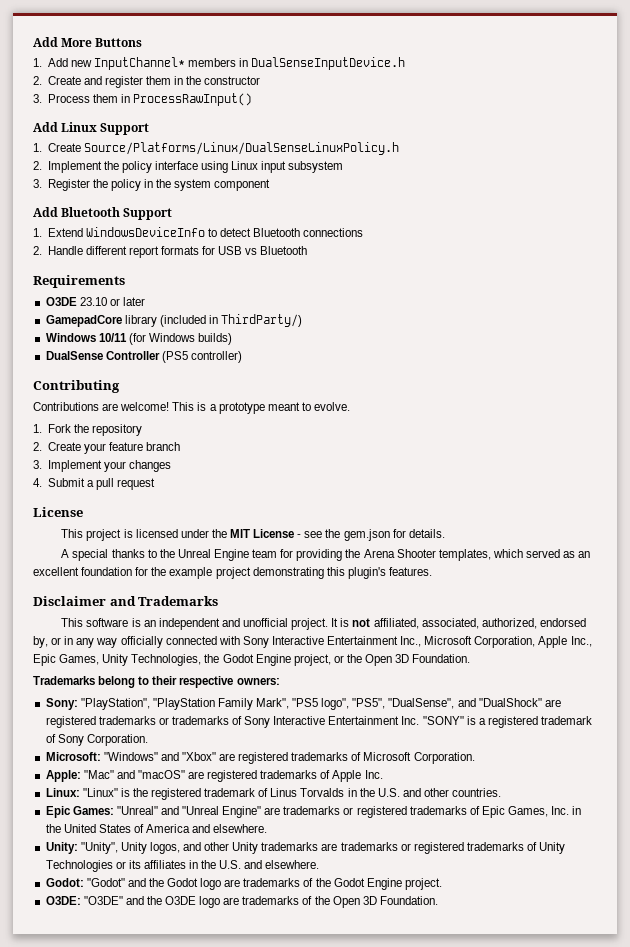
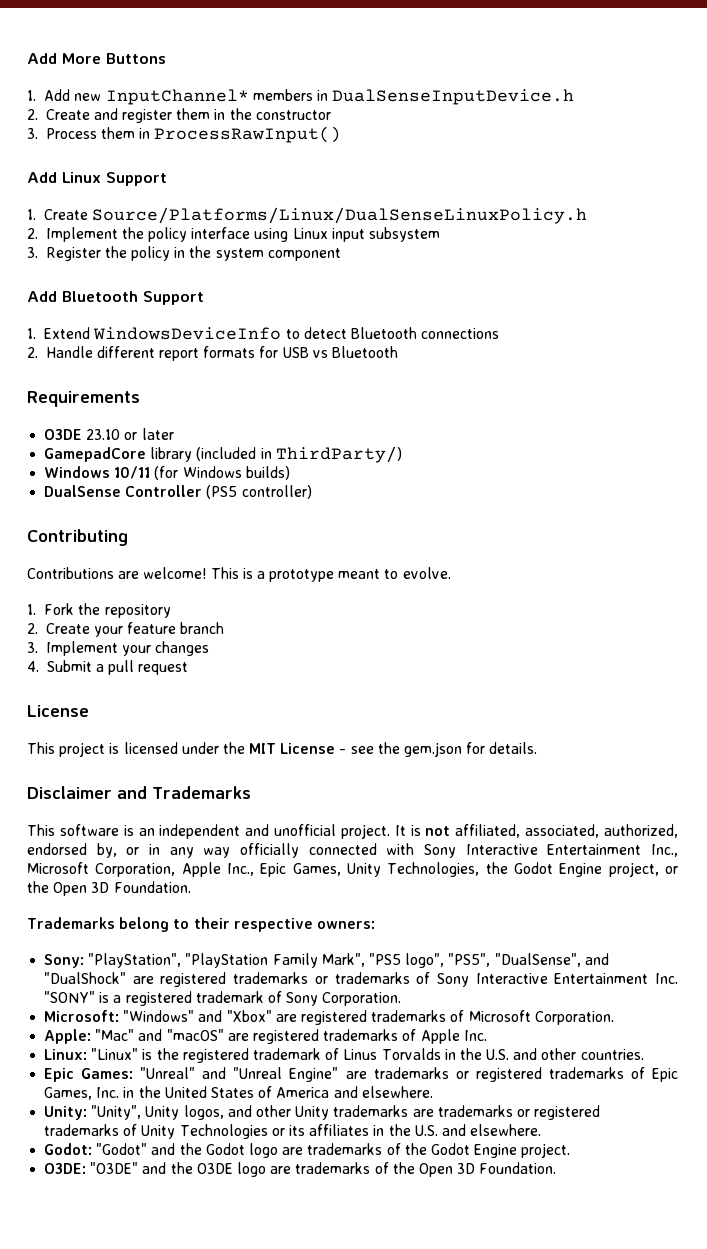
- A special thanks to the Unreal Engine team for providing the Arena Shooter templates, which served as an excellent foundation for the example project demonstrating this plugin's features.

